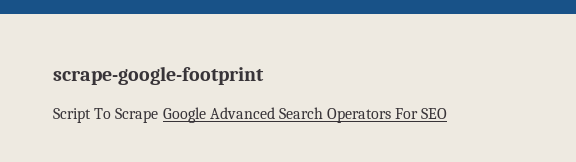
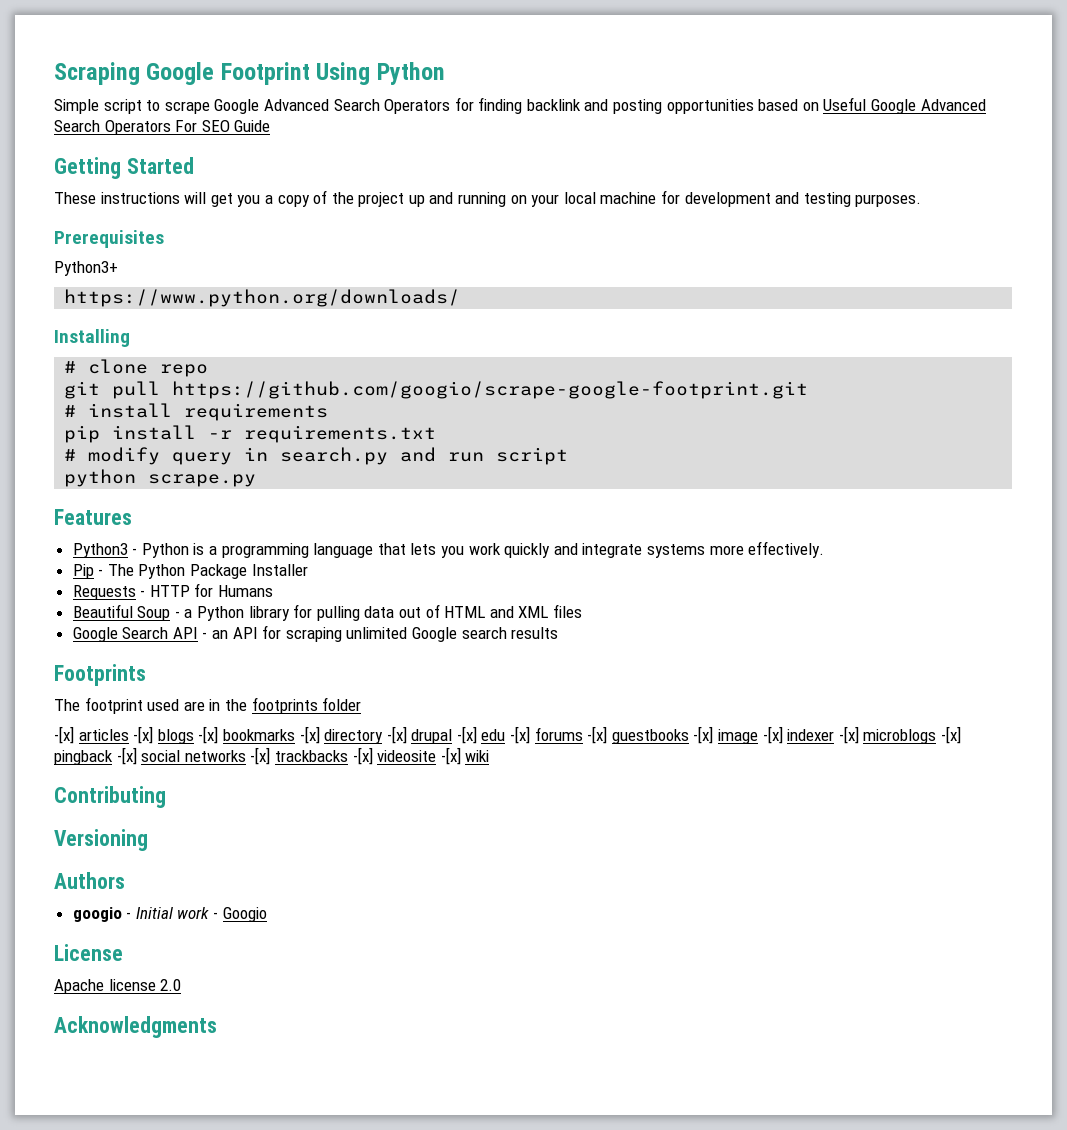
- scrape-google-footprint
- Script To Scrape Google Advanced Search Operators For SEO
+ Scraping Google Footprint Using Python
+ Simple script to scrape Google Advanced Search Operators for finding backlink and posting opportunities based on Useful Google Advanced Search Operators For SEO Guide
+ Getting Started
+ These instructions will get you a copy of the project up and running on your local machine for development and testing purposes.
+ Prerequisites
+ Python3+
+ https://www.python.org/downloads/
+ Installing
+ # clone repo
+ git pull https://github.com/googio/scrape-google-footprint.git
+ # install requirements
+ pip install -r requirements.txt
+ # modify query in search.py and run script
+ python scrape.py
+ Features
+ Python3 - Python is a programming language that lets you work quickly and integrate systems more effectively.
+ Pip - The Python Package Installer
+ Requests - HTTP for Humans
+ Beautiful Soup - a Python library for pulling data out of HTML and XML files
+ Google Search API - an API for scraping unlimited Google search results
+ Footprints
+ The footprint used are in the footprints folder
+ -[x] articles -[x] blogs -[x] bookmarks -[x] directory -[x] drupal -[x] edu -[x] forums -[x] guestbooks -[x] image -[x] indexer -[x] microblogs -[x] pingback -[x] social networks -[x] trackbacks -[x] videosite -[x] wiki
+ Contributing
+ Versioning
+ Authors
+ googio - Initial work - Googio
+ License
+ Apache license 2.0
+ Acknowledgments

